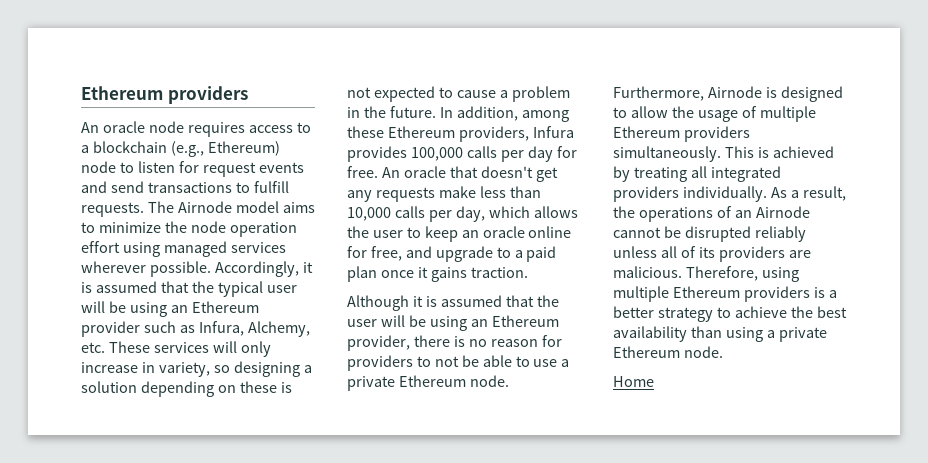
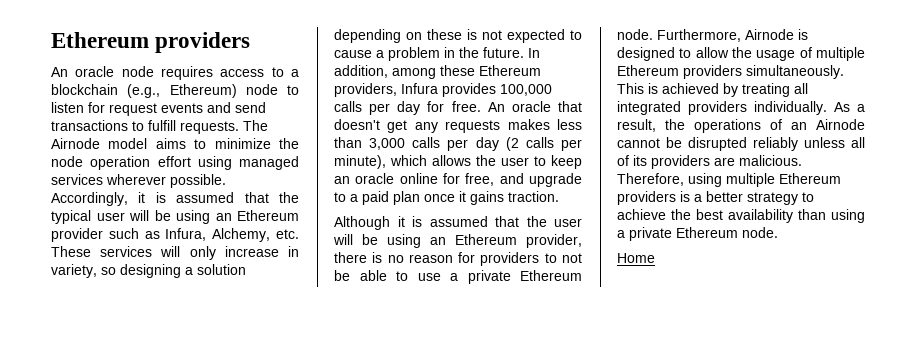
- An oracle that doesn't get any requests make less than 10,000 calls per day, which allows the user to keep an oracle online for free, and upgrade to a paid plan once it gains traction.
+ An oracle that doesn't get any requests makes less than 3,000 calls per day (2 calls per minute), which allows the user to keep an oracle online for free, and upgrade to a paid plan once it gains traction.

